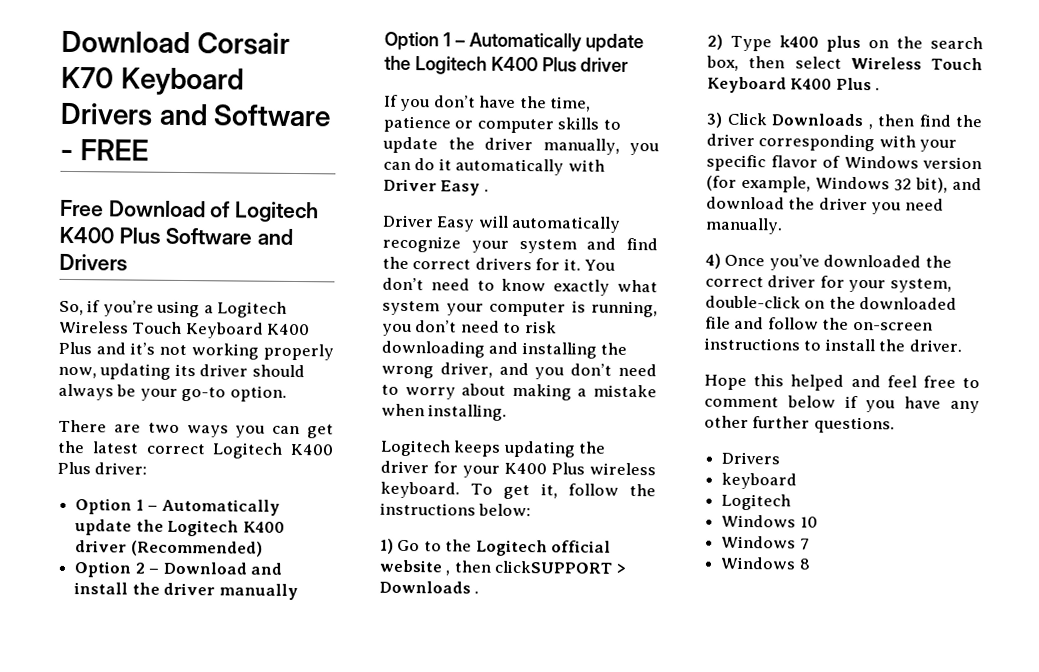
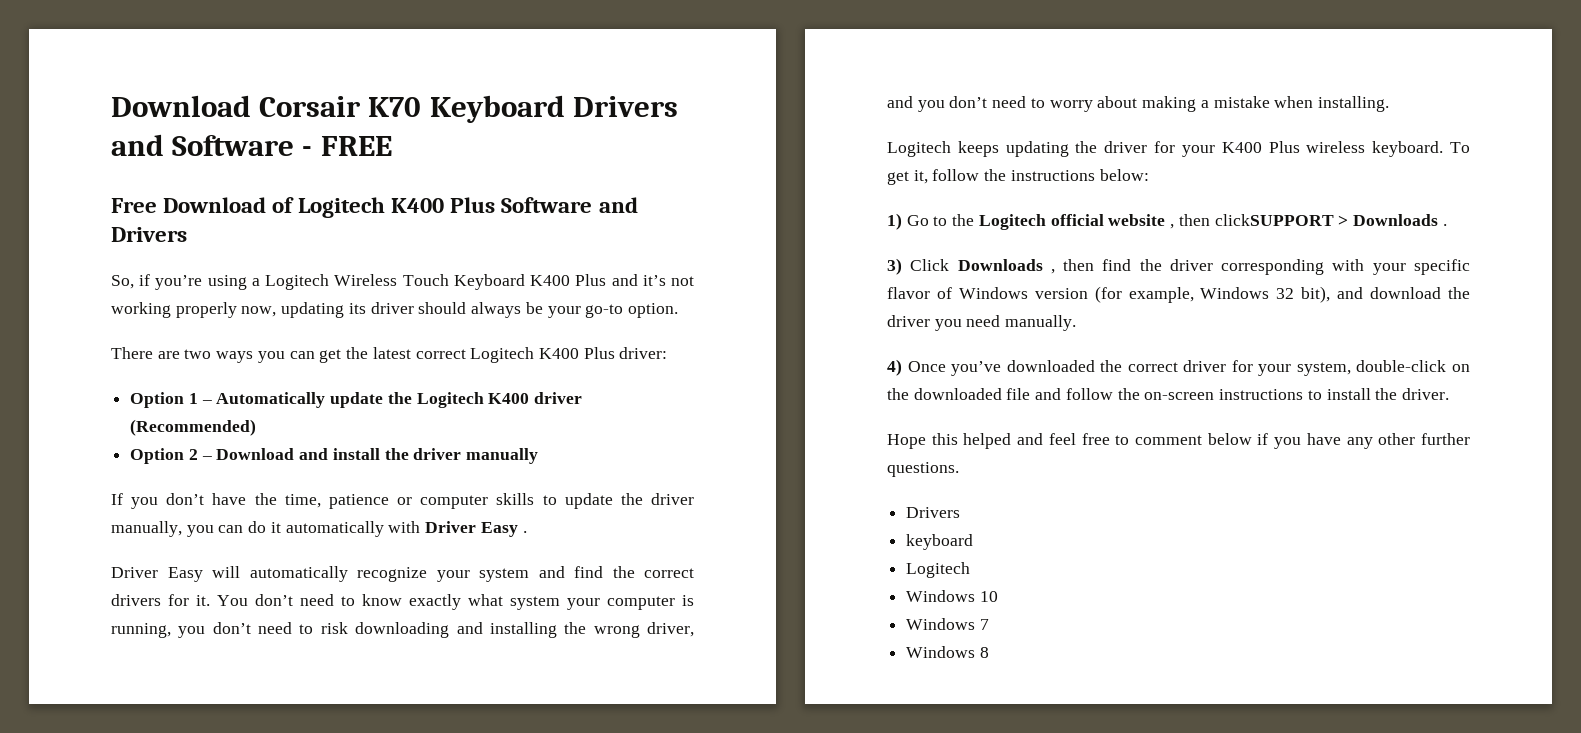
- Option 1 – Automatically update the Logitech K400 Plus driver
- 2) Type k400 plus on the search box, then select Wireless Touch Keyboard K400 Plus .

